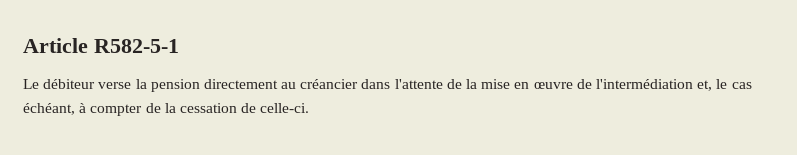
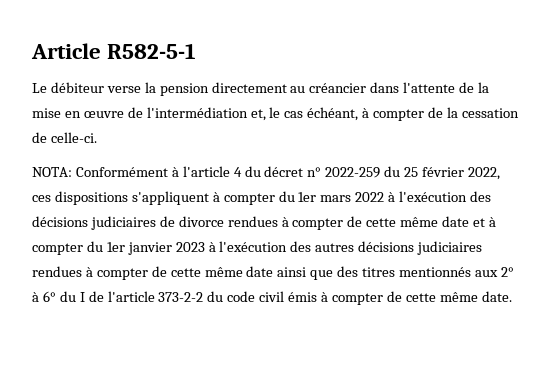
+ NOTA: Conformément à l'article 4 du décret n° 2022-259 du 25 février 2022, ces dispositions s'appliquent à compter du 1er mars 2022 à l'exécution des décisions judiciaires de divorce rendues à compter de cette même date et à compter du 1er janvier 2023 à l'exécution des autres décisions judiciaires rendues à compter de cette même date ainsi que des titres mentionnés aux 2° à 6° du I de l'article 373-2-2 du code civil émis à compter de cette même date.

